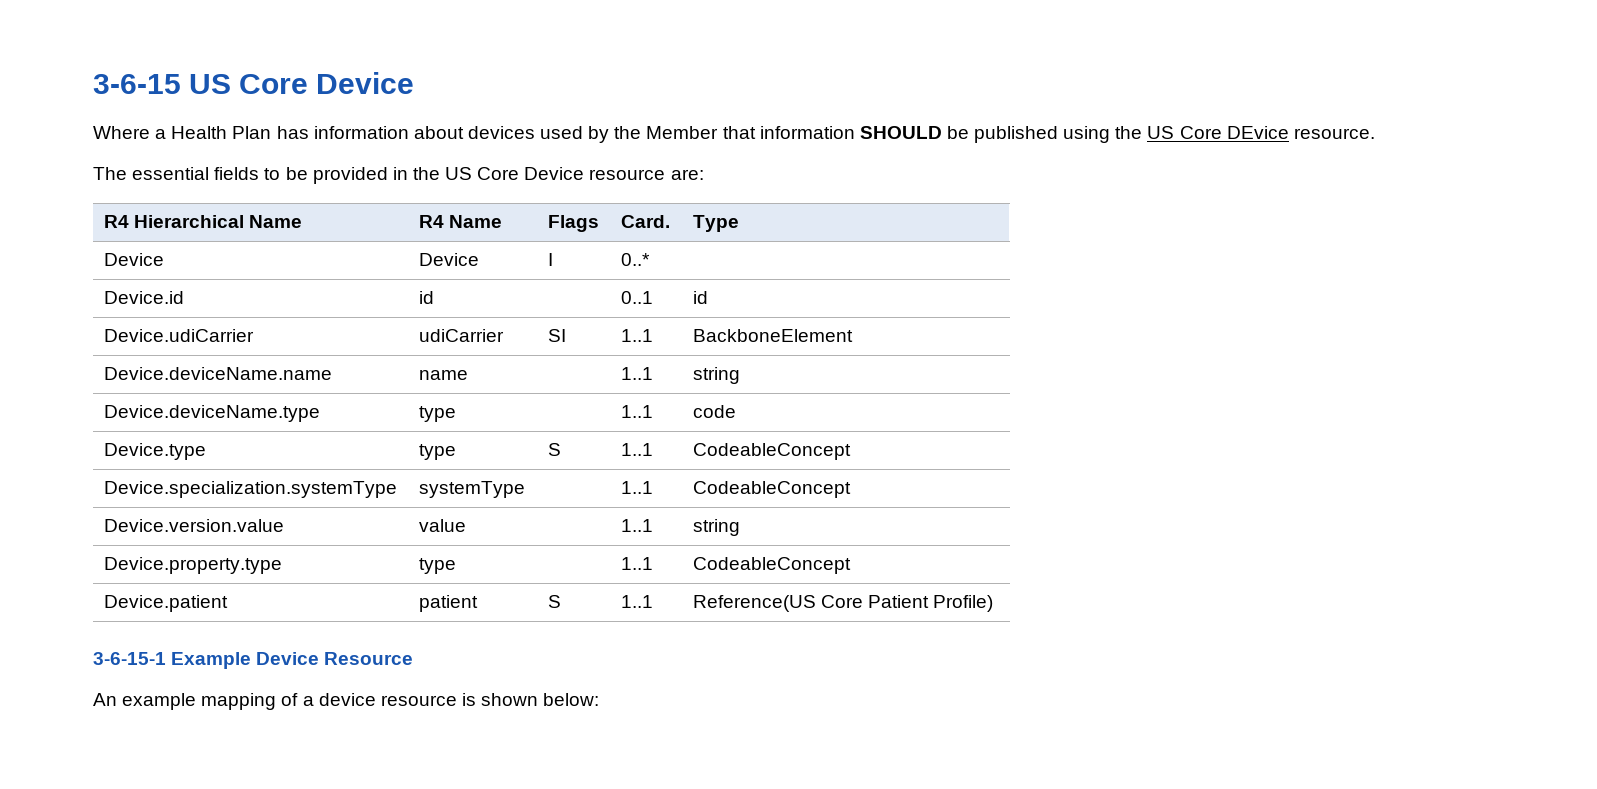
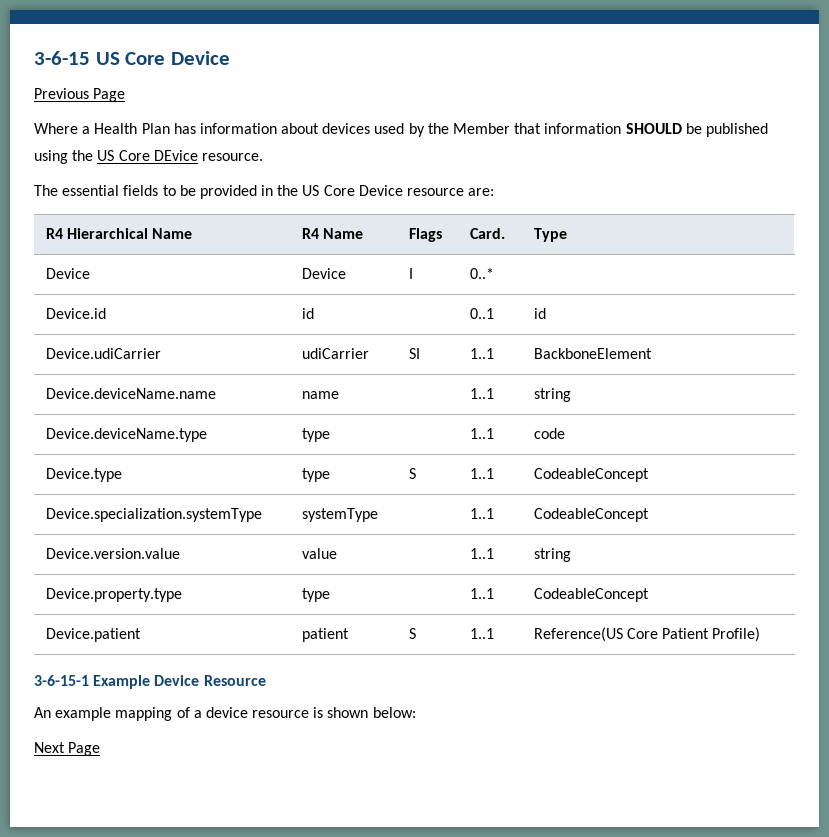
+ Previous Page
+ Next Page

